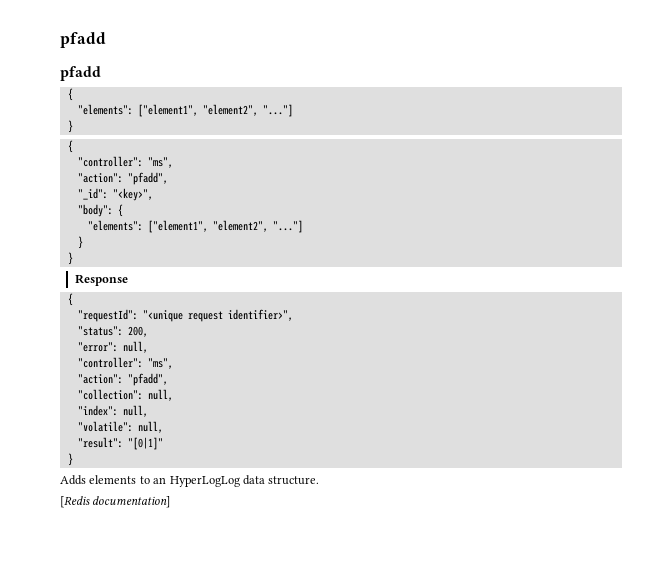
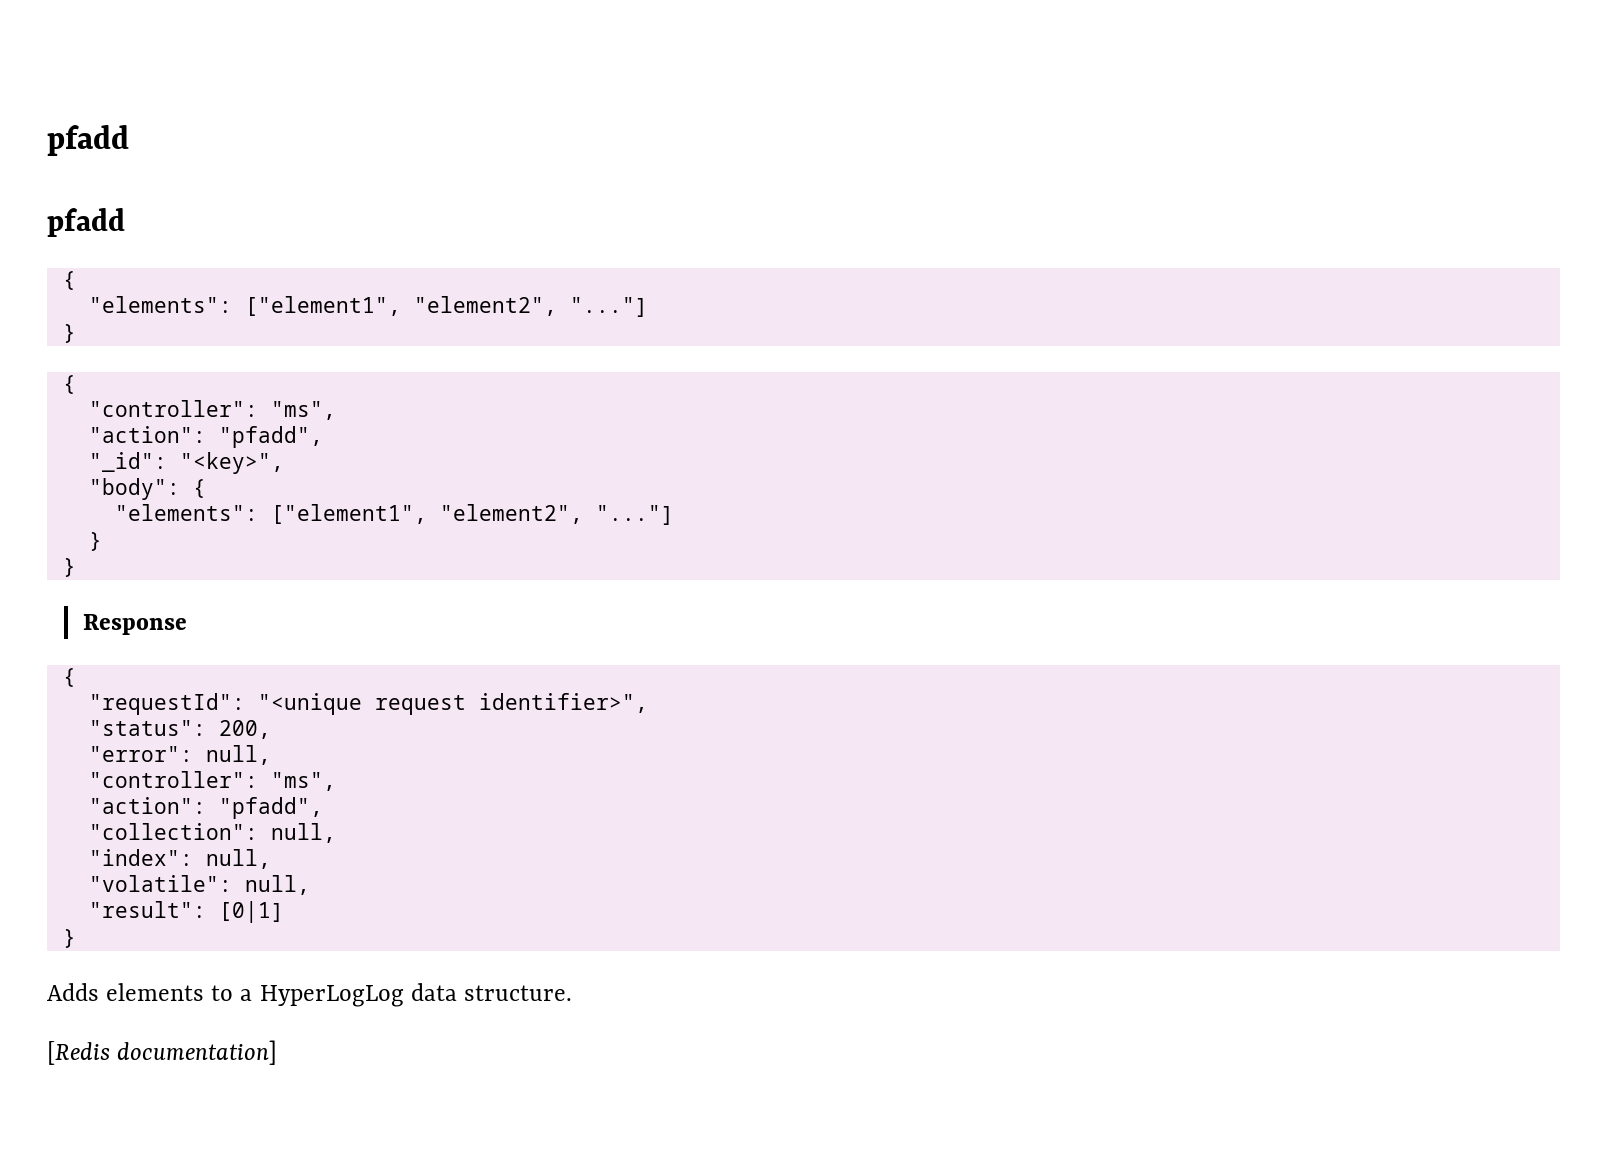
- "result": "[0|1]"
+ "result": [0|1]
- Adds elements to an HyperLogLog data structure.
+ Adds elements to a HyperLogLog data structure.

